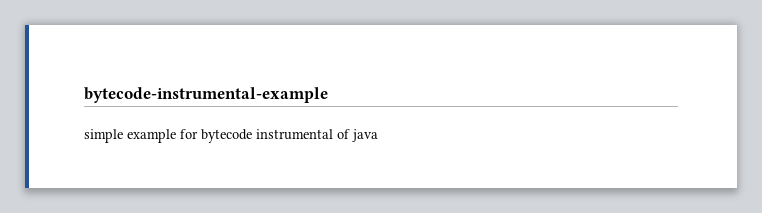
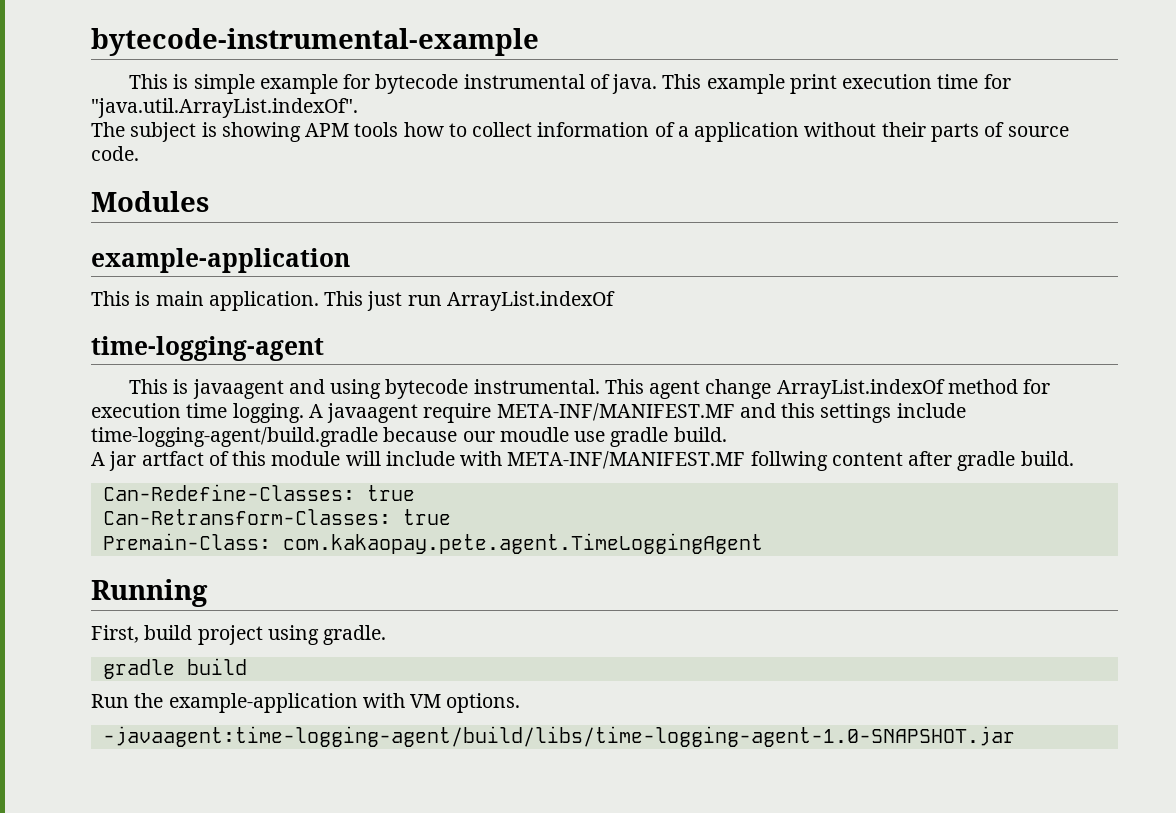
- simple example for bytecode instrumental of java
+ This is simple example for bytecode instrumental of java. This example print execution time for "java.util.ArrayList.indexOf".
+ The subject is showing APM tools how to collect information of a application without their parts of source code.
+ Modules
+ example-application
+ This is main application. This just run ArrayList.indexOf
+ time-logging-agent
+ This is javaagent and using bytecode instrumental. This agent change ArrayList.indexOf method for execution time logging. A javaagent require META-INF/MANIFEST.MF and this settings include time-logging-agent/build.gradle because our moudle use gradle build.
+ A jar artfact of this module will include with META-INF/MANIFEST.MF follwing content after gradle build.
+ Can-Redefine-Classes: true
+ Can-Retransform-Classes: true
+ Premain-Class: com.kakaopay.pete.agent.TimeLoggingAgent
+ Running
+ First, build project using gradle.
+ gradle build
+ Run the example-application with VM options.
+ -javaagent:time-logging-agent/build/libs/time-logging-agent-1.0-SNAPSHOT.jar

